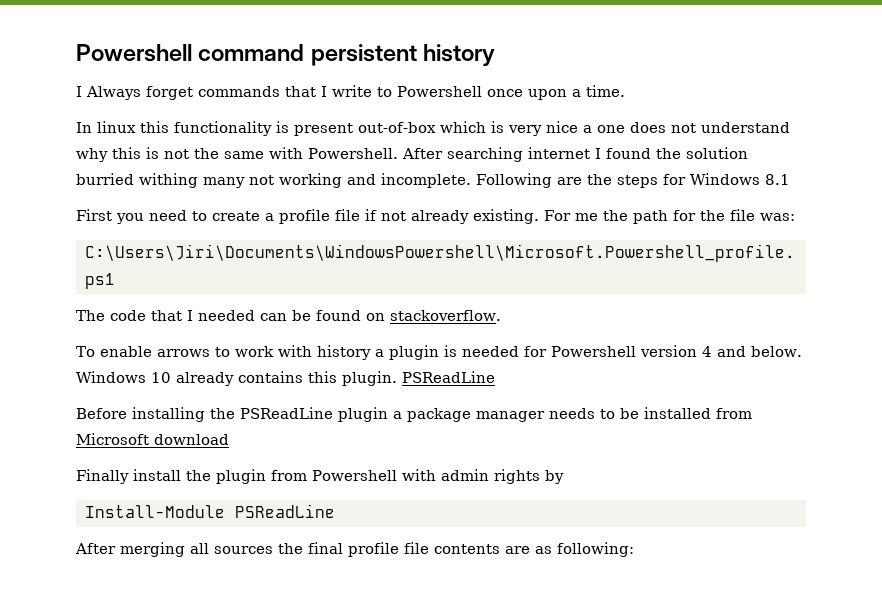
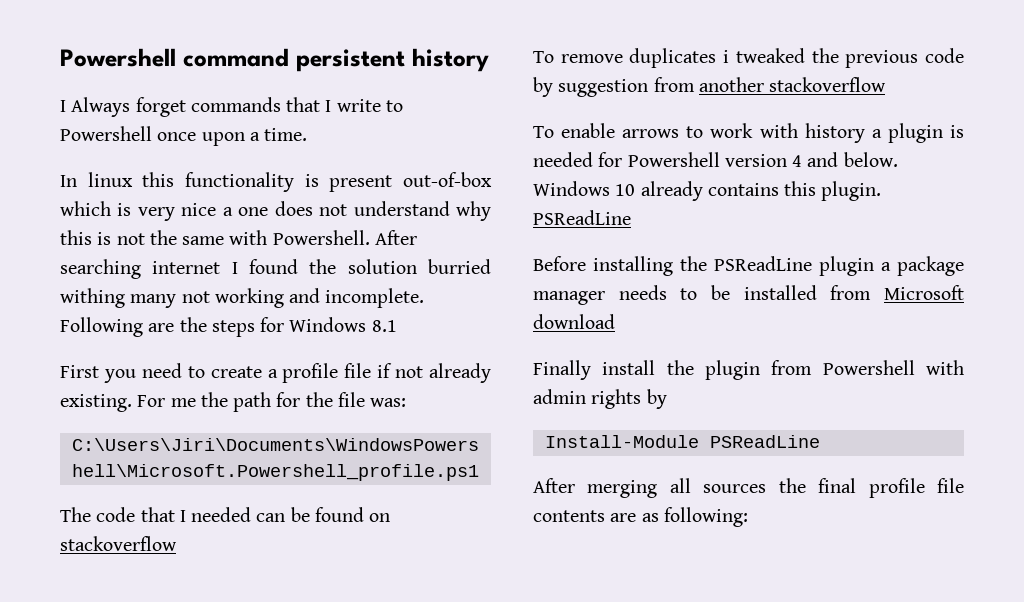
- The code that I needed can be found on stackoverflow.
+ The code that I needed can be found on stackoverflow
+ To remove duplicates i tweaked the previous code by suggestion from another stackoverflow

